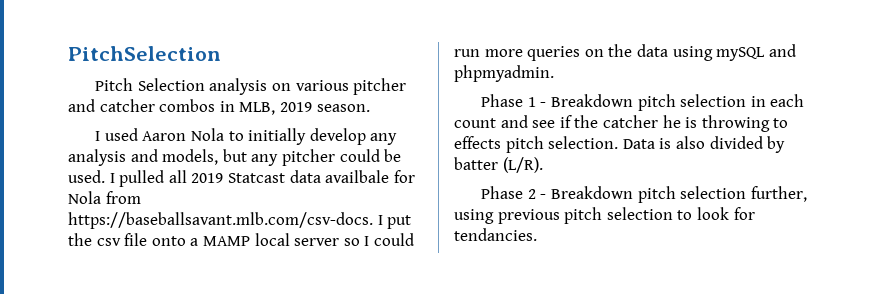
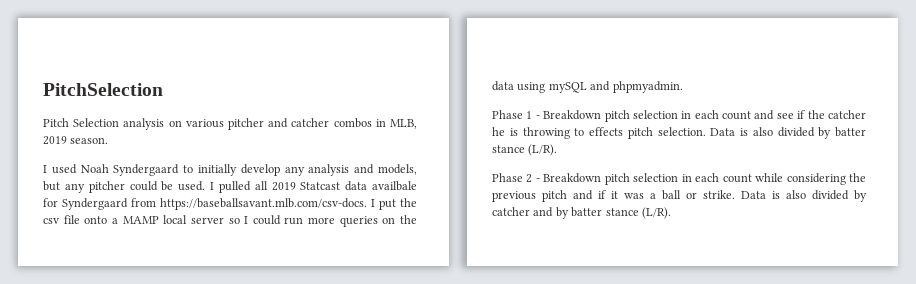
- I used Aaron Nola to initially develop any analysis and models, but any pitcher could be used.
+ I used Noah Syndergaard to initially develop any analysis and models, but any pitcher could be used.
- I pulled all 2019 Statcast data availbale for Nola from https://baseballsavant.mlb.com/csv-docs. I put the csv file onto a MAMP local server so I could run more queries on the data using mySQL and phpmyadmin.
+ I pulled all 2019 Statcast data availbale for Syndergaard from https://baseballsavant.mlb.com/csv-docs. I put the csv file onto a MAMP local server so I could run more queries on the data using mySQL and phpmyadmin.
- Data is also divided by batter (L/R).
+ Data is also divided by batter stance (L/R).
- Phase 2 - Breakdown pitch selection further, using previous pitch selection to look for tendancies.
+ Phase 2 - Breakdown pitch selection in each count while considering the previous pitch and if it was a ball or strike. Data is also divided by catcher and by batter stance (L/R).

